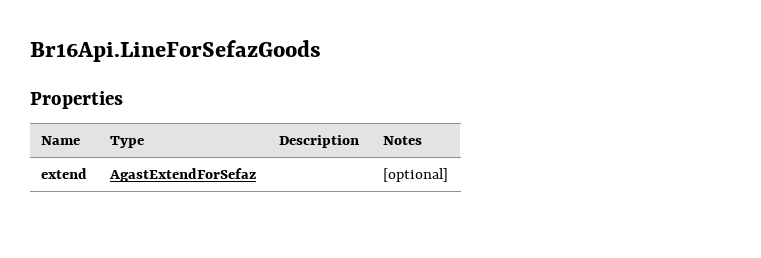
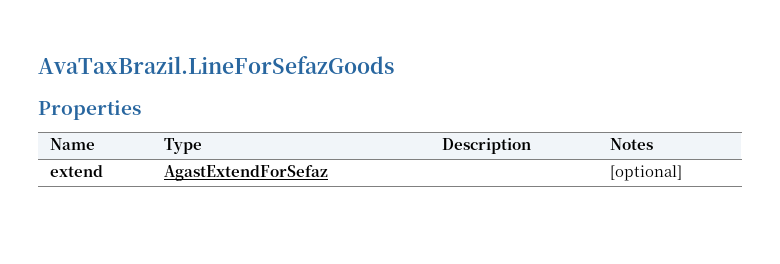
- Br16Api.LineForSefazGoods
+ AvaTaxBrazil.LineForSefazGoods

